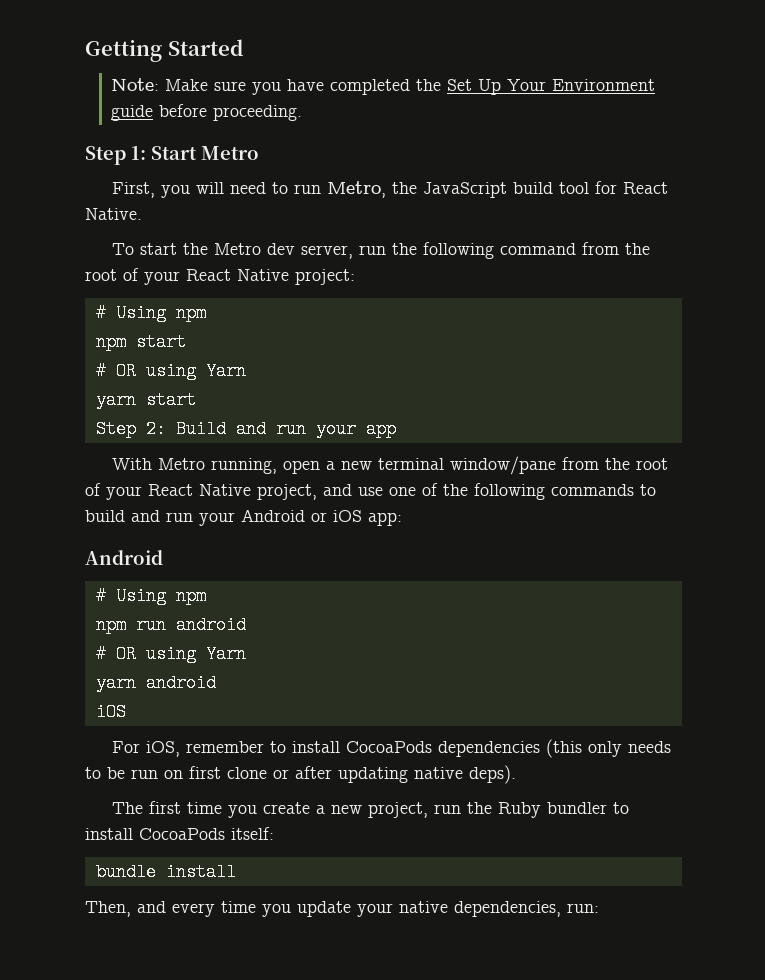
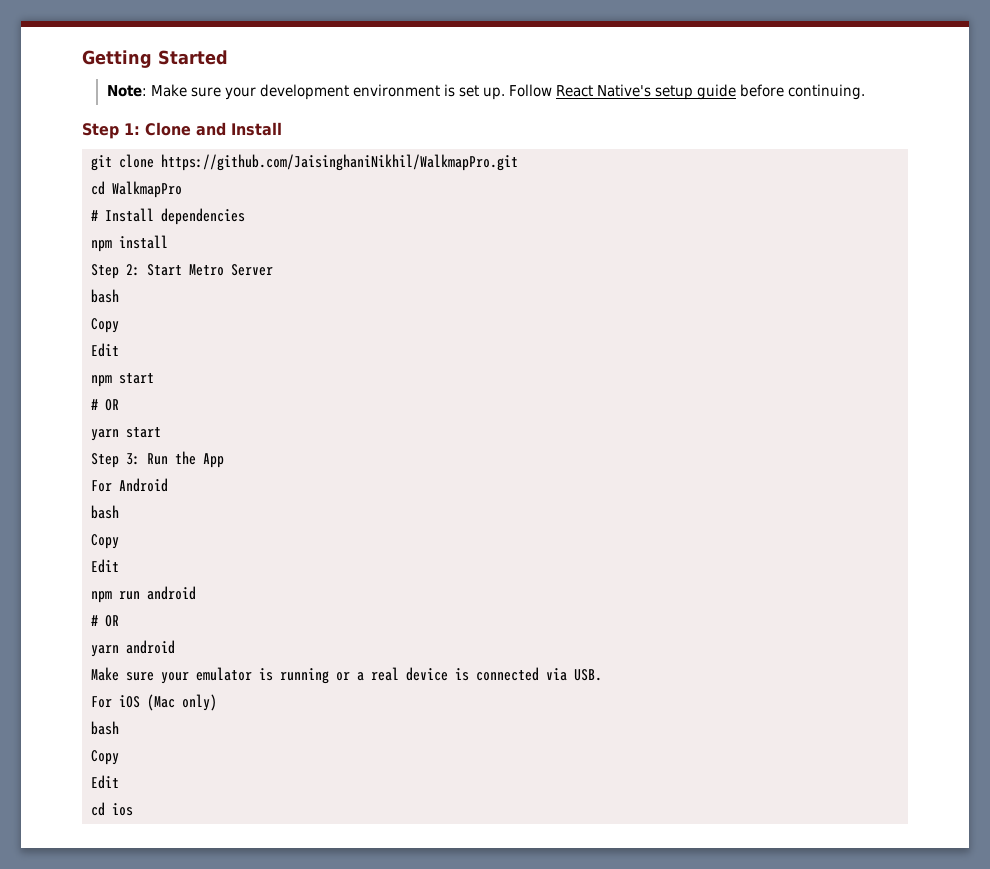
- Note: Make sure you have completed the Set Up Your Environment guide before proceeding.
+ Note: Make sure your development environment is set up. Follow React Native's setup guide before continuing.
- Step 1: Start Metro
- First, you will need to run Metro, the JavaScript build tool for React Native.
- To start the Metro dev server, run the following command from the root of your React Native project:
- # Using npm
+ Step 1: Clone and Install
+ git clone https://github.com/JaisinghaniNikhil/WalkmapPro.git
+ cd WalkmapPro
+ # Install dependencies
+ npm install
+ Step 2: Start Metro Server
+ bash
+ Copy
+ Edit
  npm start
- # OR using Yarn
+ # OR
- Step 2: Build and run your app
- With Metro running, open a new terminal window/pane from the root of your React Native project, and use one of the following commands to build and run your Android or iOS app:
- Android
- # Using npm
+ Step 3: Run the App
+ For Android
+ bash
+ Copy
+ Edit
  npm run android
- # OR using Yarn
+ # OR
  yarn android
- iOS
- For iOS, remember to install CocoaPods dependencies (this only needs to be run on first clone or after updating native deps).
- The first time you create a new project, run the Ruby bundler to install CocoaPods itself:
- bundle install
- Then, and every time you update your native dependencies, run:
+ Make sure your emulator is running or a real device is connected via USB.
+ For iOS (Mac only)
+ bash
+ Copy
+ Edit
+ cd ios

